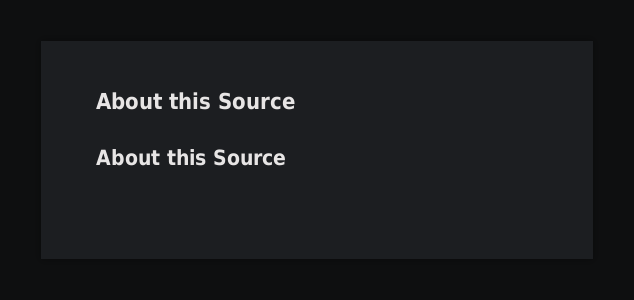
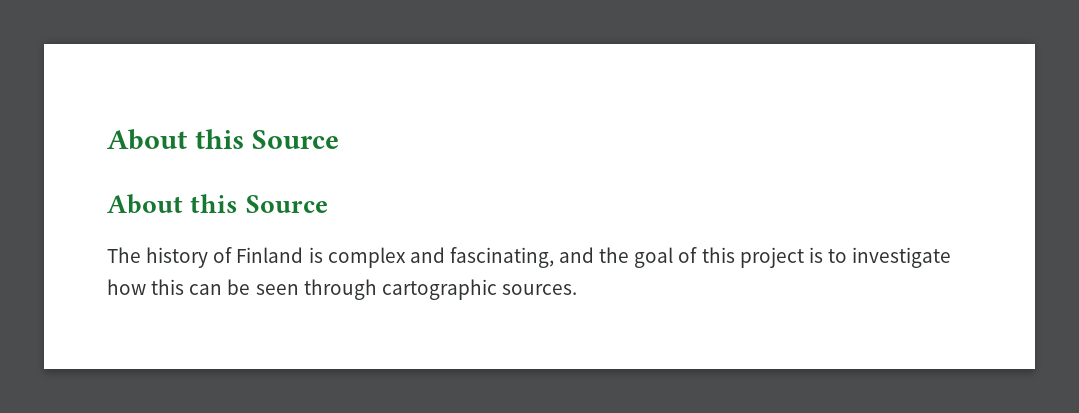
+ The history of Finland is complex and fascinating, and the goal of this project is to investigate how this can be seen through cartographic sources.

